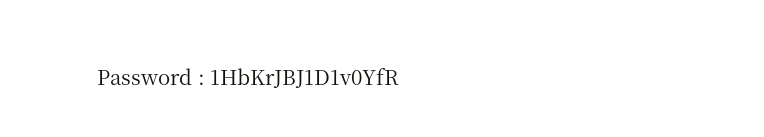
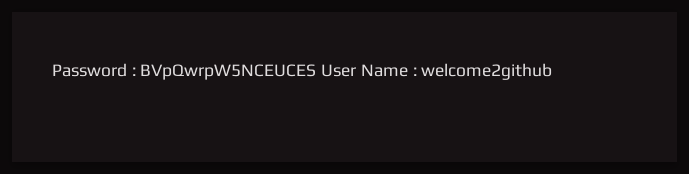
- Password : 1HbKrJBJ1D1v0YfR
+ Password : BVpQwrpW5NCEUCES User Name : welcome2github

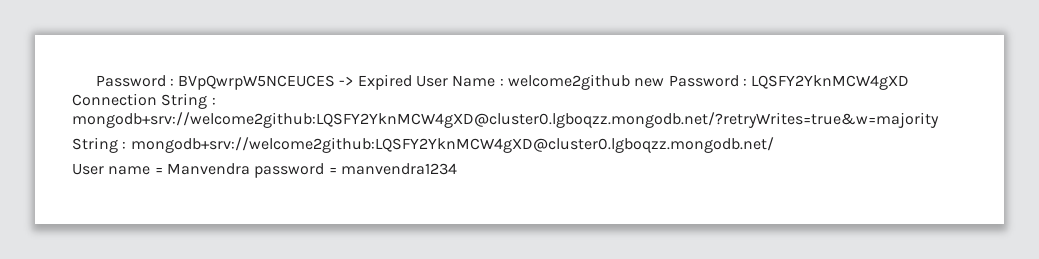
- Password : BVpQwrpW5NCEUCES User Name : welcome2github
+ Password : BVpQwrpW5NCEUCES -> Expired User Name : welcome2github new Password : LQSFY2YknMCW4gXD Connection String : mongodb+srv://welcome2github:LQSFY2YknMCW4gXD@cluster0.lgboqzz.mongodb.net/?retryWrites=true&w=majority
+ String : mongodb+srv://welcome2github:LQSFY2YknMCW4gXD@cluster0.lgboqzz.mongodb.net/
+ User name = Manvendra password = manvendra1234

